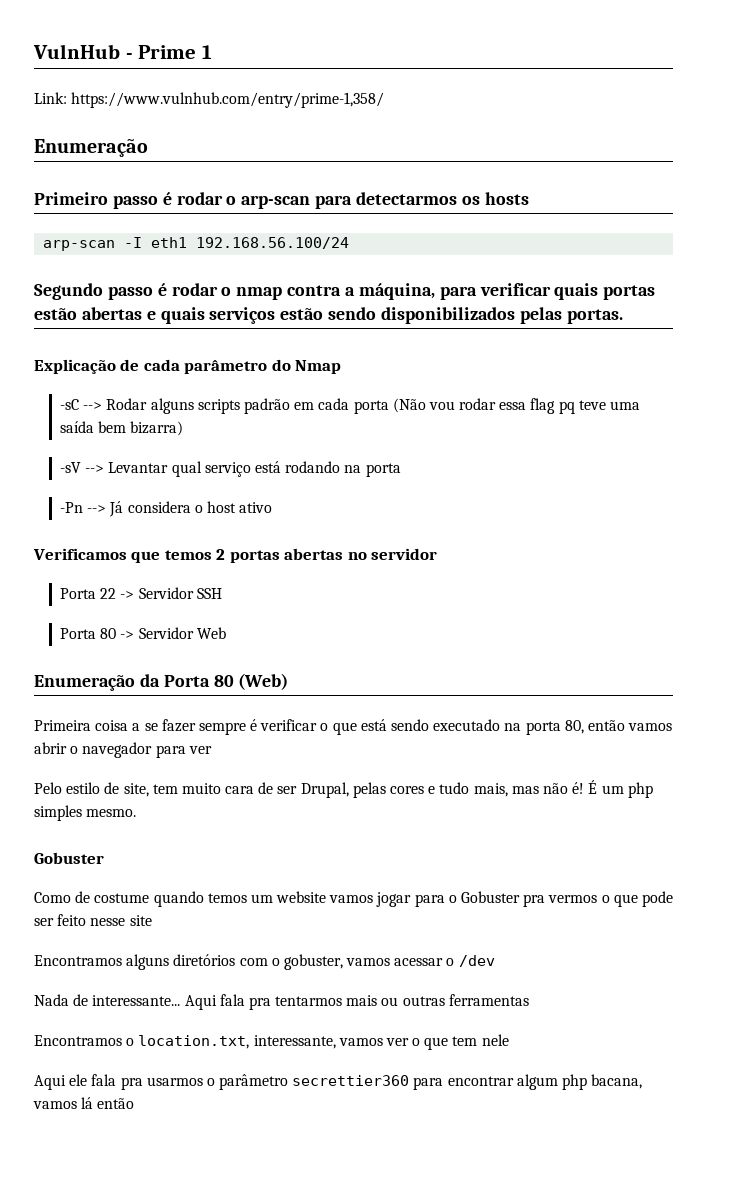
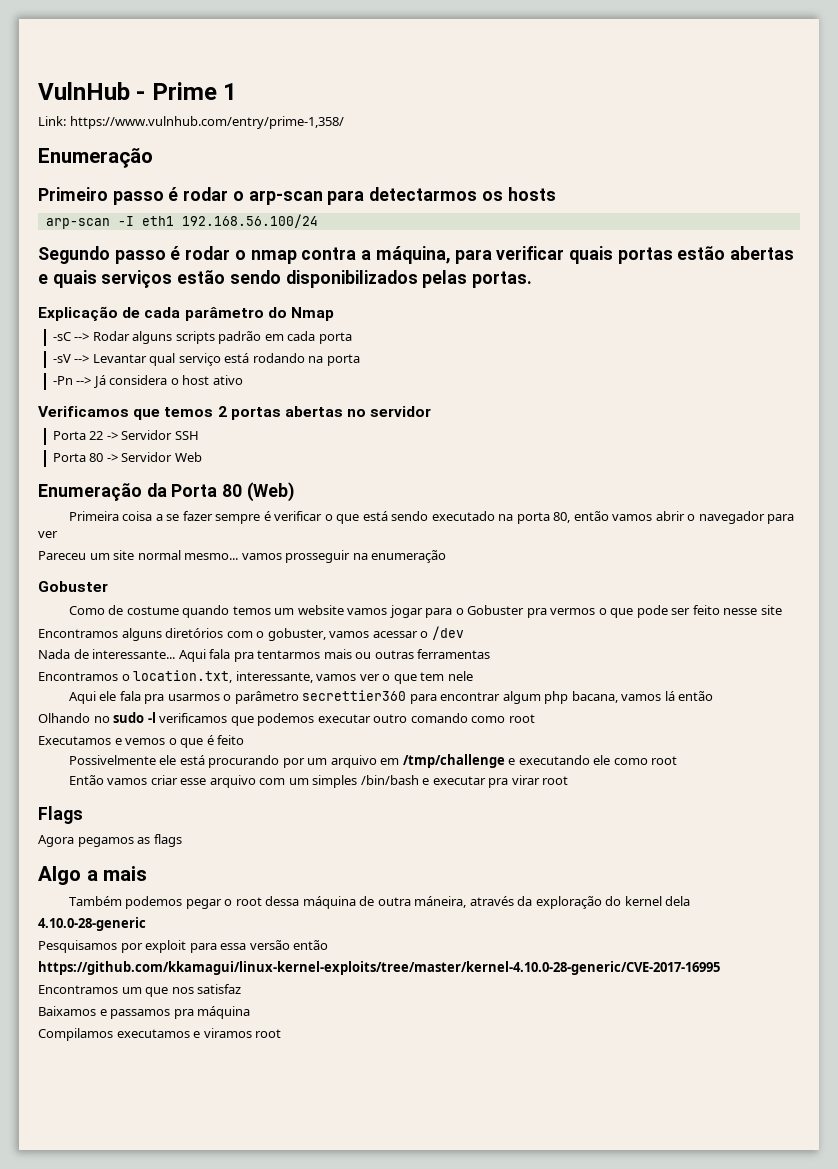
- -sC --> Rodar alguns scripts padrão em cada porta (Não vou rodar essa flag pq teve uma saída bem bizarra)
+ -sC --> Rodar alguns scripts padrão em cada porta
- Pelo estilo de site, tem muito cara de ser Drupal, pelas cores e tudo mais, mas não é! É um php simples mesmo.
+ Pareceu um site normal mesmo... vamos prosseguir na enumeração
+ Olhando no sudo -l verificamos que podemos executar outro comando como root
+ Executamos e vemos o que é feito
+ Possivelmente ele está procurando por um arquivo em /tmp/challenge e executando ele como root
+ Então vamos criar esse arquivo com um simples /bin/bash e executar pra virar root
+ Flags
+ Agora pegamos as flags
+ Algo a mais
+ Também podemos pegar o root dessa máquina de outra máneira, através da exploração do kernel dela
+ 4.10.0-28-generic
+ Pesquisamos por exploit para essa versão então
+ https://github.com/kkamagui/linux-kernel-exploits/tree/master/kernel-4.10.0-28-generic/CVE-2017-16995
+ Encontramos um que nos satisfaz
+ Baixamos e passamos pra máquina
+ Compilamos executamos e viramos root

